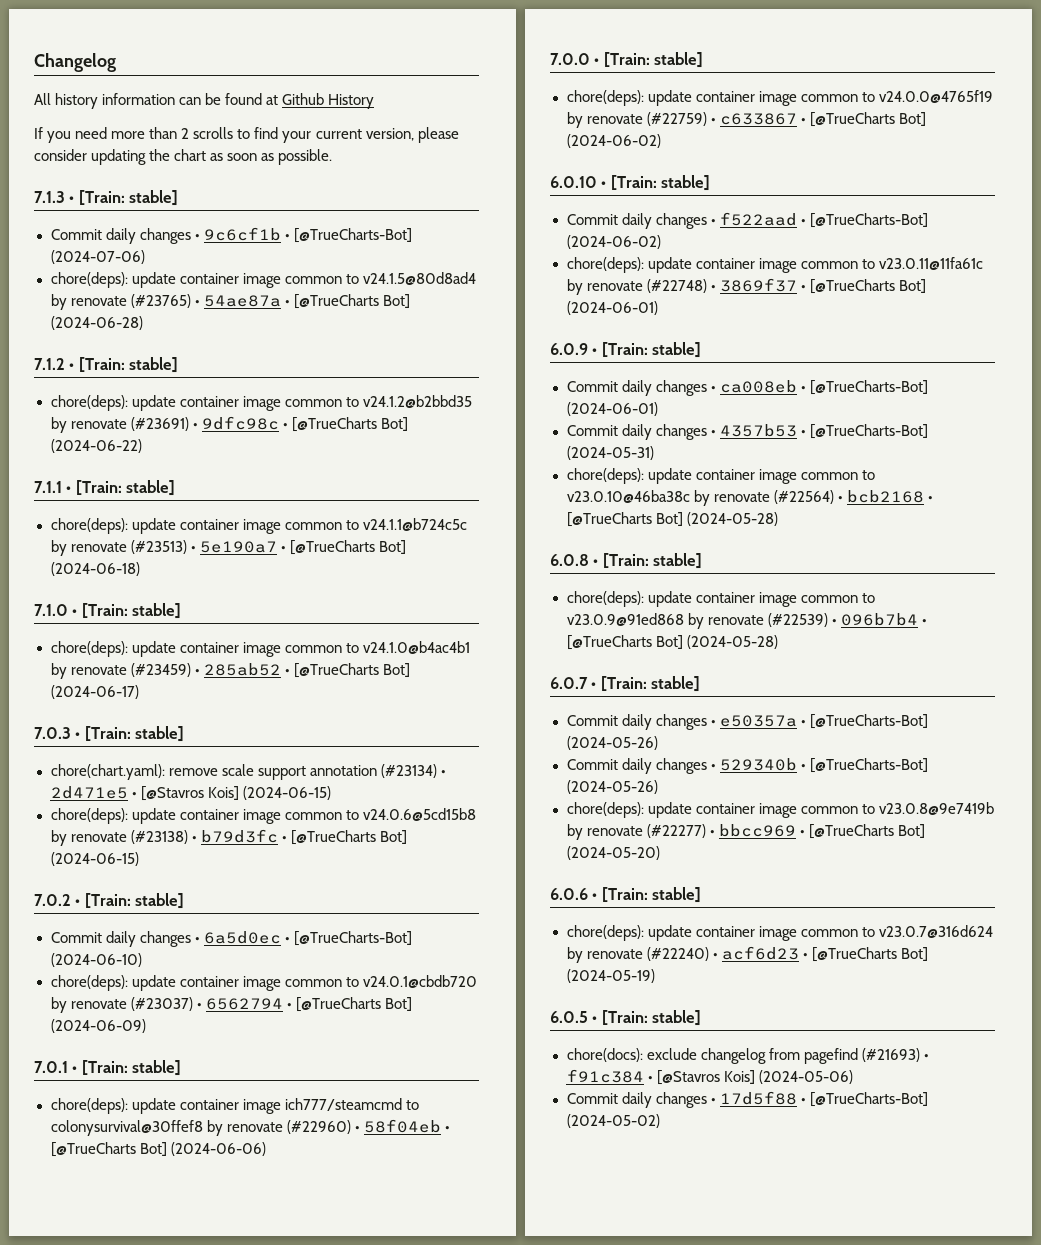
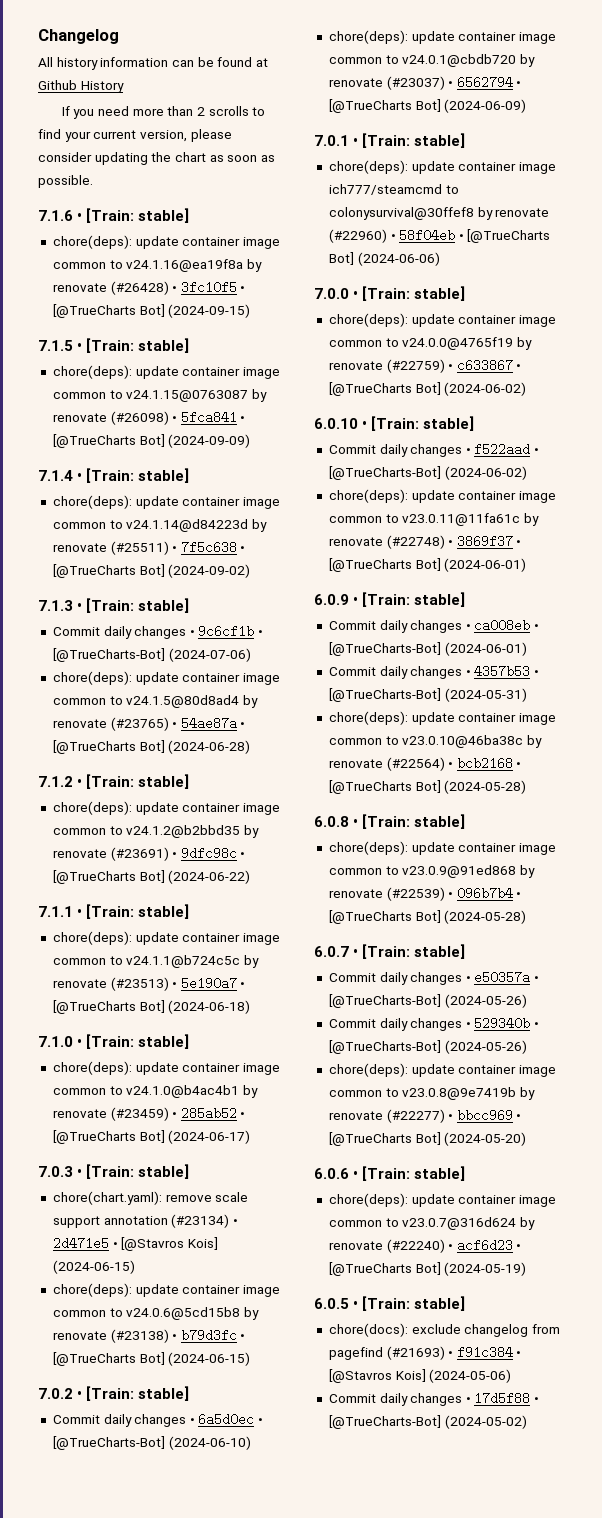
+ 7.1.6 • [Train: stable]
+ chore(deps): update container image common to v24.1.16@ea19f8a by renovate (#26428) • 3fc10f5 • [@TrueCharts Bot] (2024-09-15)
+ 7.1.5 • [Train: stable]
+ chore(deps): update container image common to v24.1.15@0763087 by renovate (#26098) • 5fca841 • [@TrueCharts Bot] (2024-09-09)
+ 7.1.4 • [Train: stable]
+ chore(deps): update container image common to v24.1.14@d84223d by renovate (#25511) • 7f5c638 • [@TrueCharts Bot] (2024-09-02)

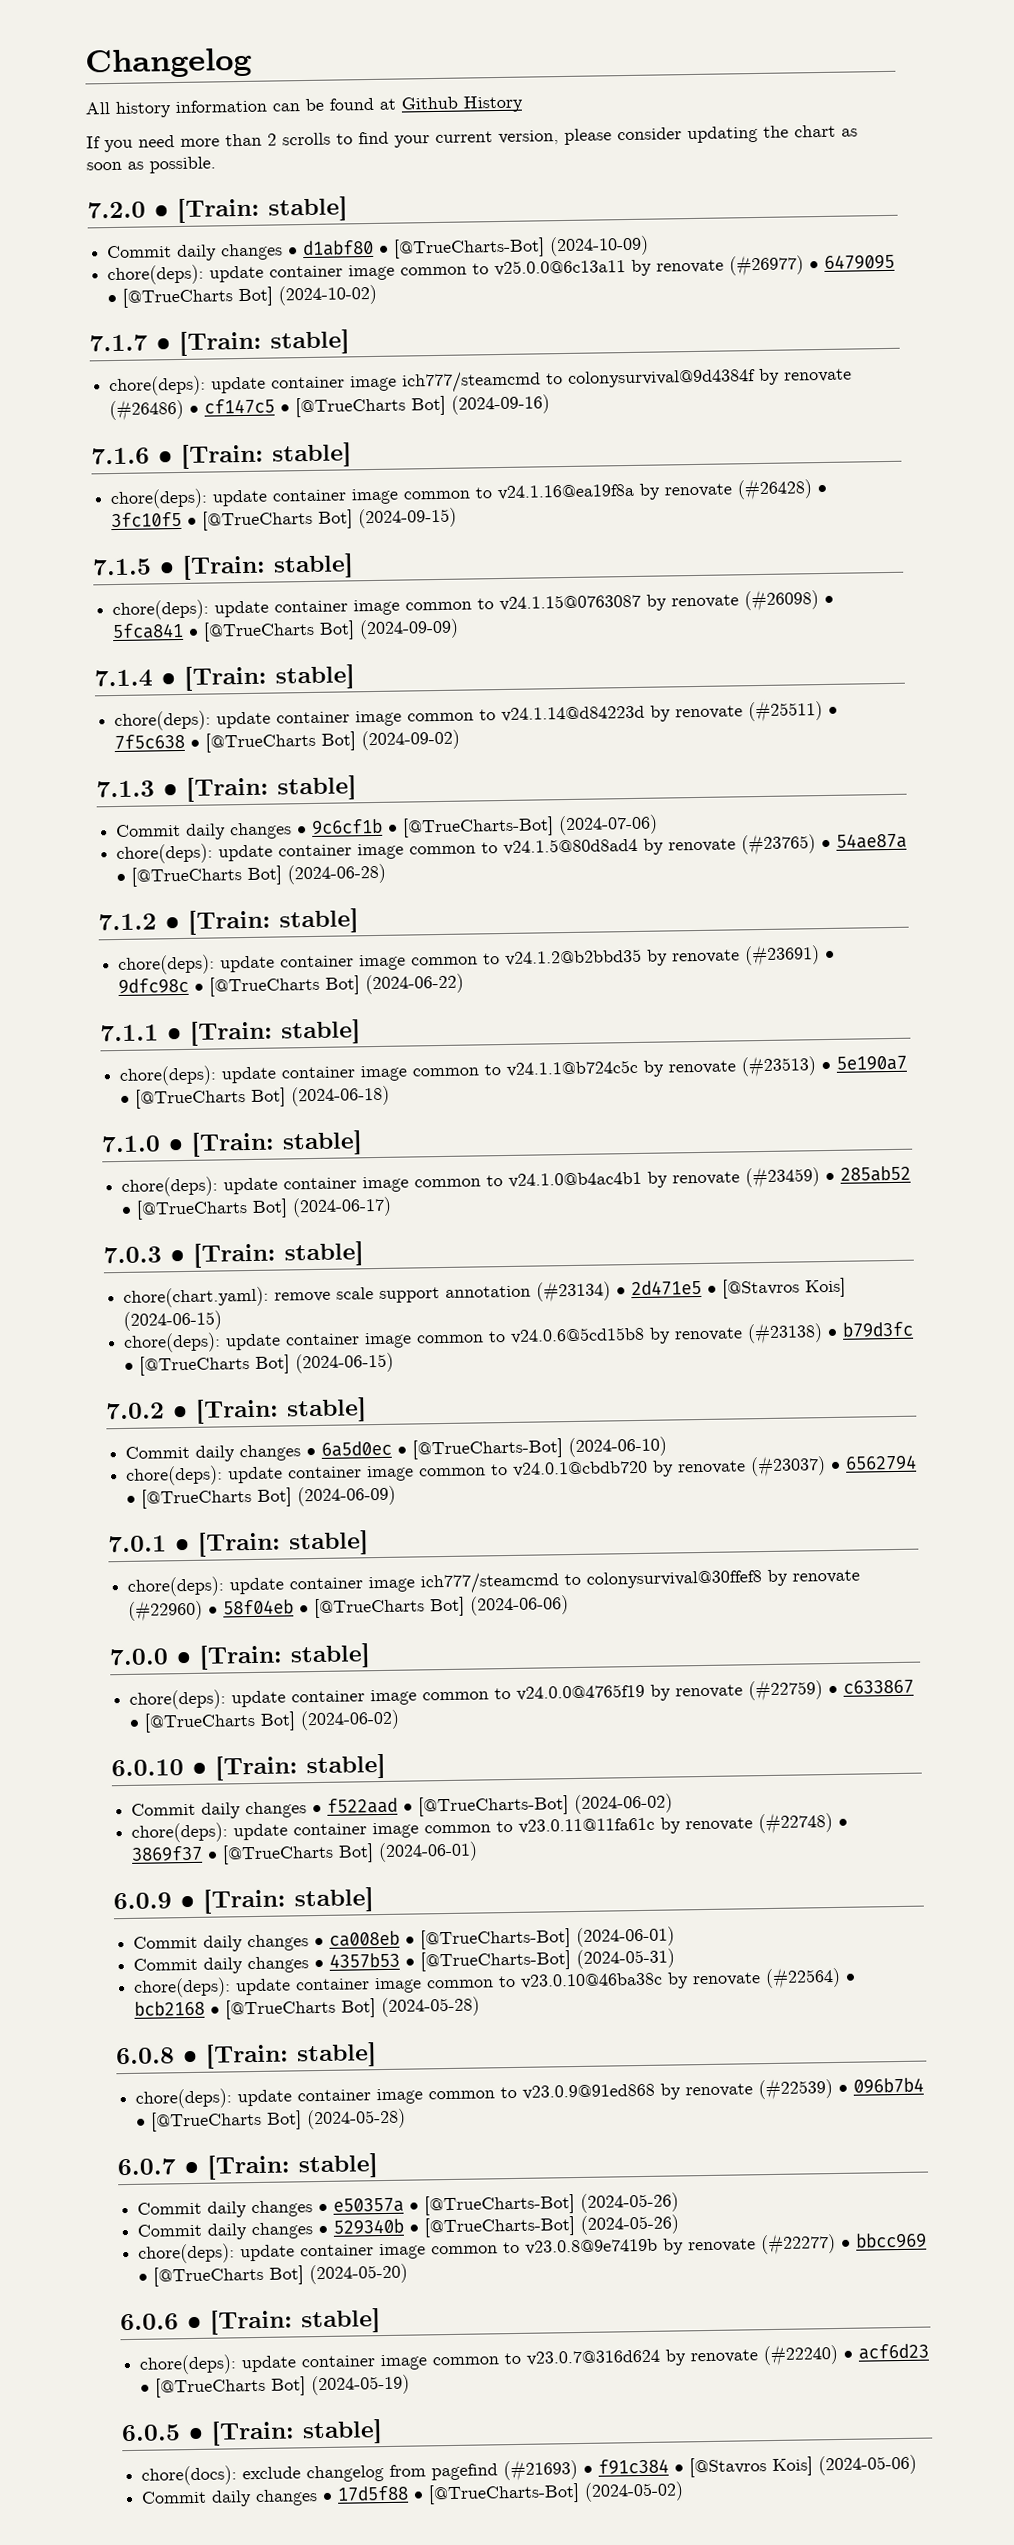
+ 7.2.0 • [Train: stable]
+ Commit daily changes • d1abf80 • [@TrueCharts-Bot] (2024-10-09)
+ chore(deps): update container image common to v25.0.0@6c13a11 by renovate (#26977) • 6479095 • [@TrueCharts Bot] (2024-10-02)
+ 7.1.7 • [Train: stable]
+ chore(deps): update container image ich777/steamcmd to colonysurvival@9d4384f by renovate (#26486) • cf147c5 • [@TrueCharts Bot] (2024-09-16)

